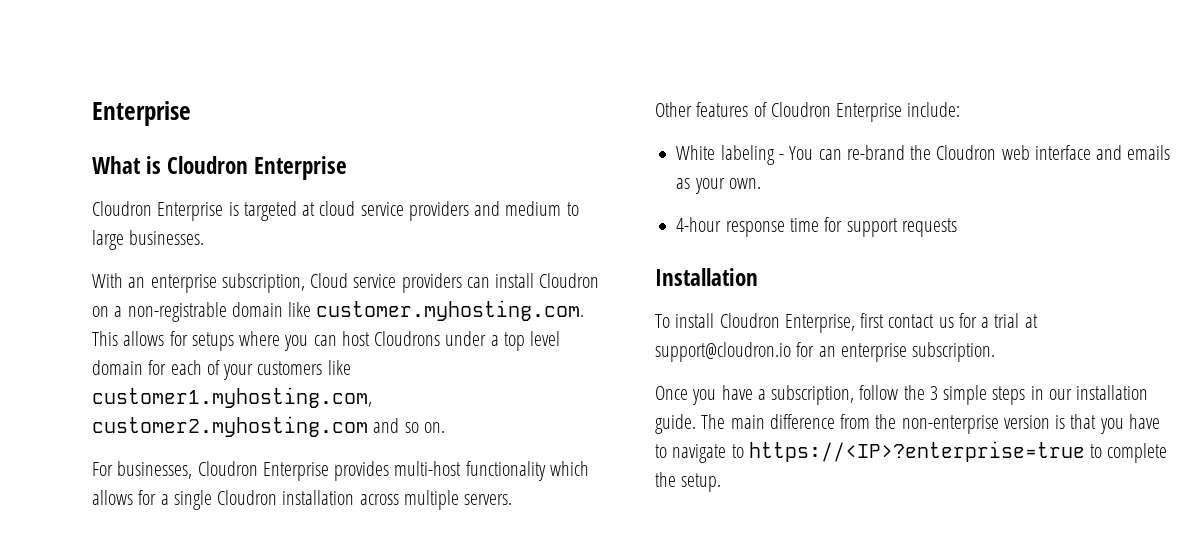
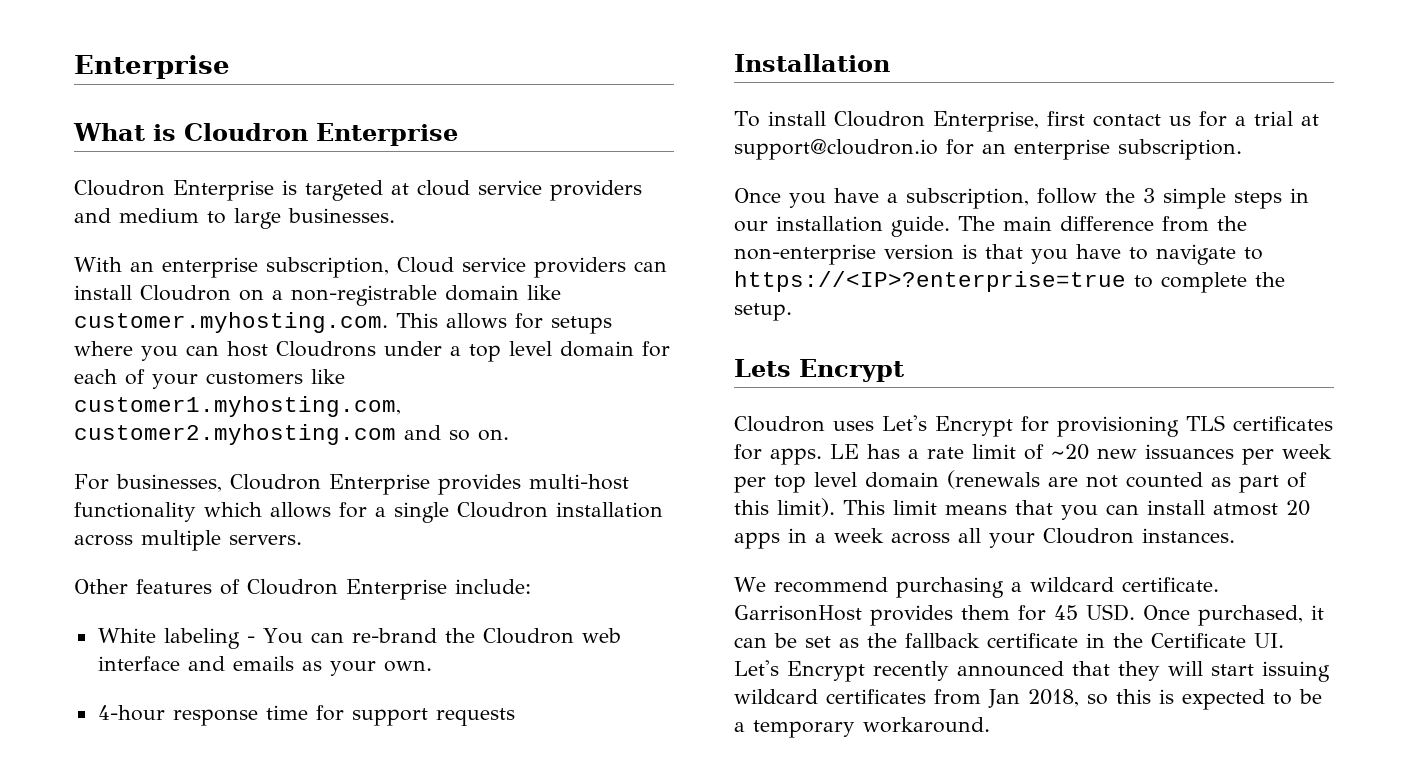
+ Lets Encrypt
+ Cloudron uses Let's Encrypt for provisioning TLS certificates for apps. LE has a rate limit of ~20 new issuances per week per top level domain (renewals are not counted as part of this limit). This limit means that you can install atmost 20 apps in a week across all your Cloudron instances.
+ We recommend purchasing a wildcard certificate. GarrisonHost provides them for 45 USD. Once purchased, it can be set as the fallback certificate in the Certificate UI. Let's Encrypt recently announced that they will start issuing wildcard certificates from Jan 2018, so this is expected to be a temporary workaround.

